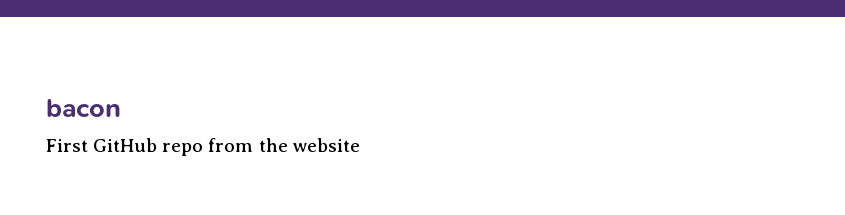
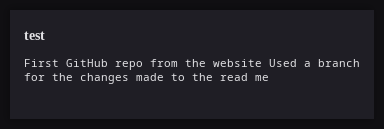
- bacon
+ test
- First GitHub repo from the website
+ First GitHub repo from the website Used a branch for the changes made to the read me

